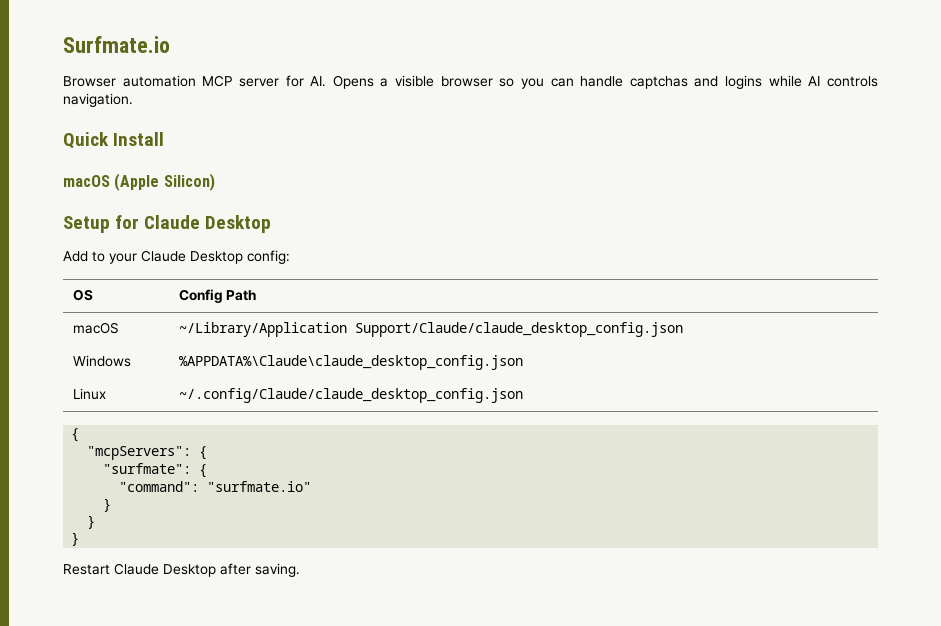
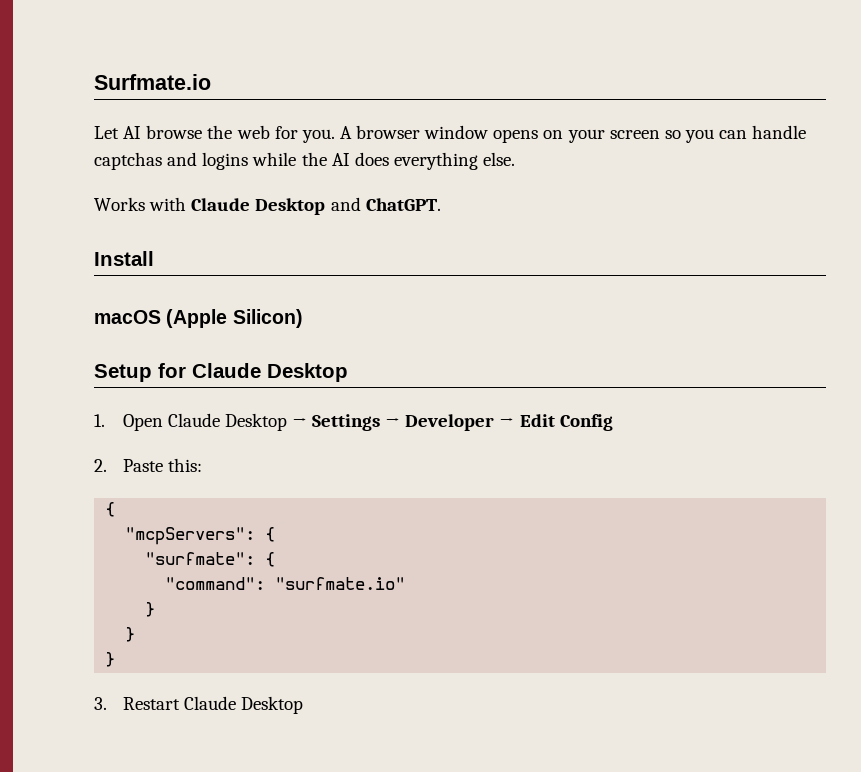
- Browser automation MCP server for AI. Opens a visible browser so you can handle captchas and logins while AI controls navigation.
- Quick Install
+ Let AI browse the web for you. A browser window opens on your screen so you can handle captchas and logins while the AI does everything else.
+ Works with Claude Desktop and ChatGPT.
+ Install
- Add to your Claude Desktop config:
- OS | Config Path
- macOS | ~/Library/Application Support/Claude/claude_desktop_config.json
- Windows | %APPDATA%\Claude\claude_desktop_config.json
- Linux | ~/.config/Claude/claude_desktop_config.json
+ 1. Open Claude Desktop → Settings → Developer → Edit Config
+ 2. Paste this:
- Restart Claude Desktop after saving.
+ 3. Restart Claude Desktop

